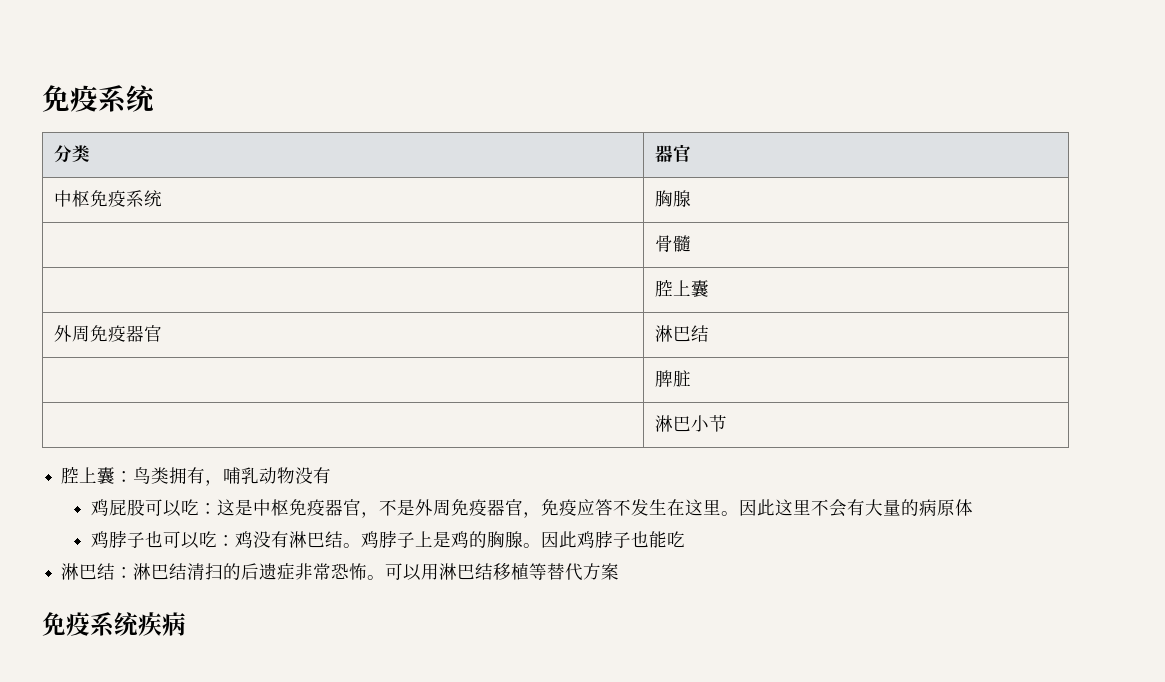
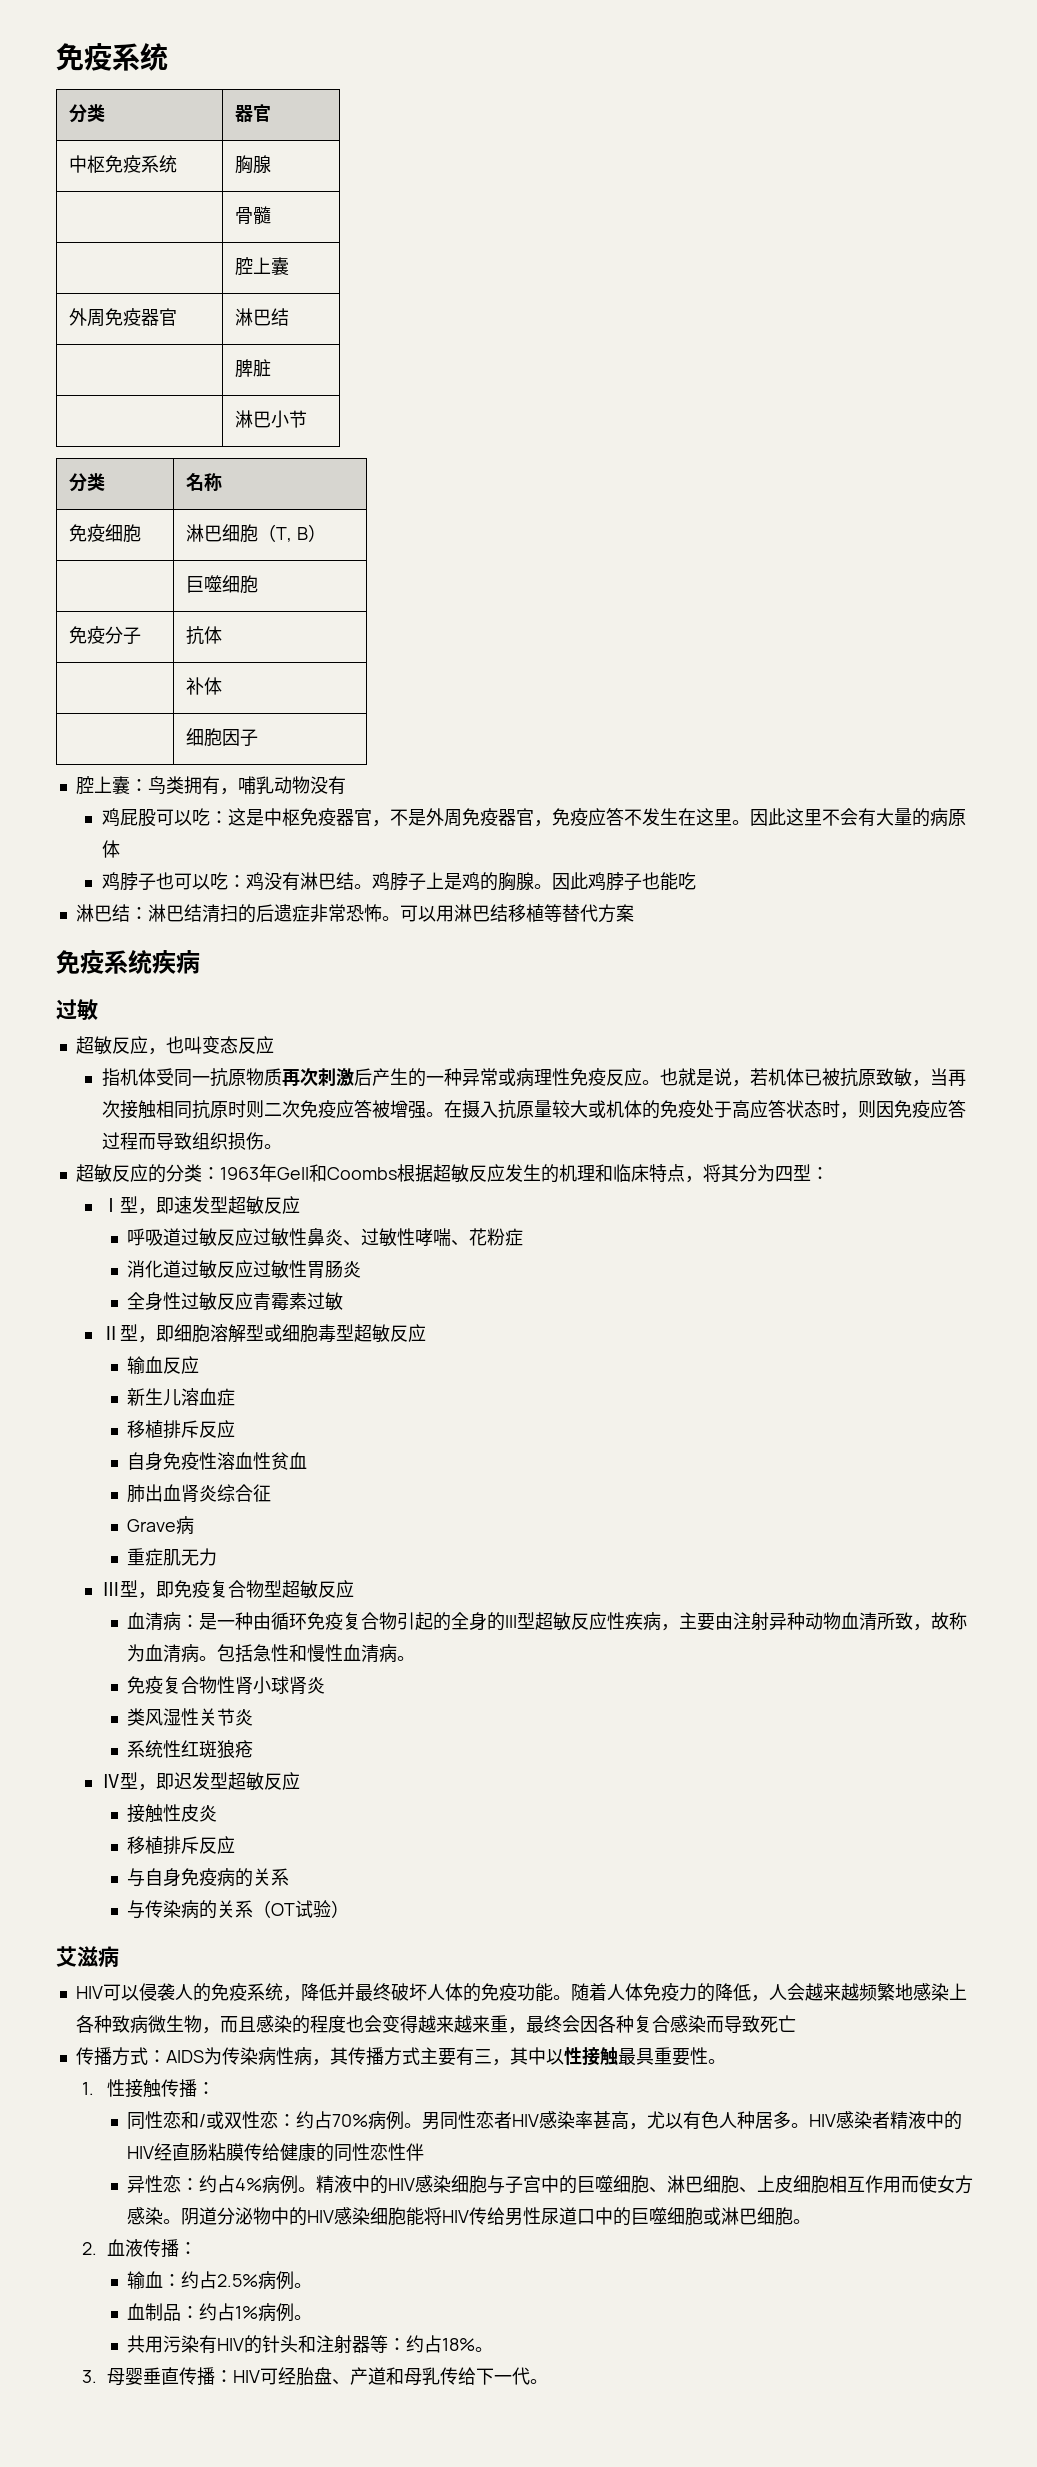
+ 分类 | 名称
+ 免疫细胞 | 淋巴细胞（T, B）
+ | 巨噬细胞
+ 免疫分子 | 抗体
+ | 补体
+ | 细胞因子
  免疫系统疾病
+ 过敏
+ 超敏反应，也叫变态反应
+ 指机体受同一抗原物质再次刺激后产生的一种异常或病理性免疫反应。也就是说，若机体已被抗原致敏，当再次接触相同抗原时则二次免疫应答被增强。在摄入抗原量较大或机体的免疫处于高应答状态时，则因免疫应答过程而导致组织损伤。
+ 超敏反应的分类：1963年Gell和Coombs根据超敏反应发生的机理和临床特点，将其分为四型：
+ Ⅰ型，即速发型超敏反应
+ 呼吸道过敏反应过敏性鼻炎、过敏性哮喘、花粉症
+ 消化道过敏反应过敏性胃肠炎
+ 全身性过敏反应青霉素过敏
+ Ⅱ型，即细胞溶解型或细胞毒型超敏反应
+ 输血反应
+ 新生儿溶血症
+ 移植排斥反应
+ 自身免疫性溶血性贫血
+ 肺出血肾炎综合征
+ Grave病
+ 重症肌无力
+ Ⅲ型，即免疫复合物型超敏反应
+ 血清病：是一种由循环免疫复合物引起的全身的III型超敏反应性疾病，主要由注射异种动物血清所致，故称为血清病。包括急性和慢性血清病。
+ 免疫复合物性肾小球肾炎
+ 类风湿性关节炎
+ 系统性红斑狼疮
+ Ⅳ型，即迟发型超敏反应
+ 接触性皮炎
+ 移植排斥反应
+ 与自身免疫病的关系
+ 与传染病的关系（OT试验）
+ 艾滋病
+ HIV可以侵袭人的免疫系统，降低并最终破坏人体的免疫功能。随着人体免疫力的降低，人会越来越频繁地感染上各种致病微生物，而且感染的程度也会变得越来越来重，最终会因各种复合感染而导致死亡
+ 传播方式：AIDS为传染病性病，其传播方式主要有三，其中以性接触最具重要性。
+ 1.性接触传播：
+ 同性恋和/或双性恋：约占70%病例。男同性恋者HIV感染率甚高，尤以有色人种居多。HIV感染者精液中的HIV经直肠粘膜传给健康的同性恋性伴
+ 异性恋：约占4%病例。精液中的HIV感染细胞与子宫中的巨噬细胞、淋巴细胞、上皮细胞相互作用而使女方感染。阴道分泌物中的HIV感染细胞能将HIV传给男性尿道口中的巨噬细胞或淋巴细胞。
+ 2.血液传播：
+ 输血：约占2.5%病例。
+ 血制品：约占1%病例。
+ 共用污染有HIV的针头和注射器等：约占18%。
+ 3.母婴垂直传播：HIV可经胎盘、产道和母乳传给下一代。

